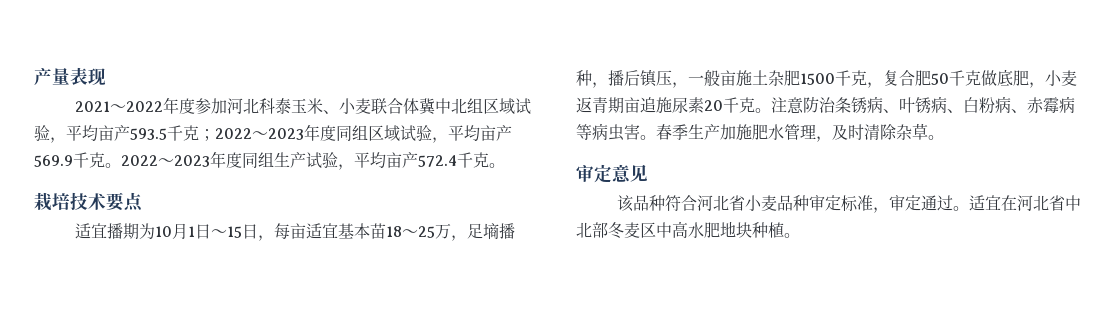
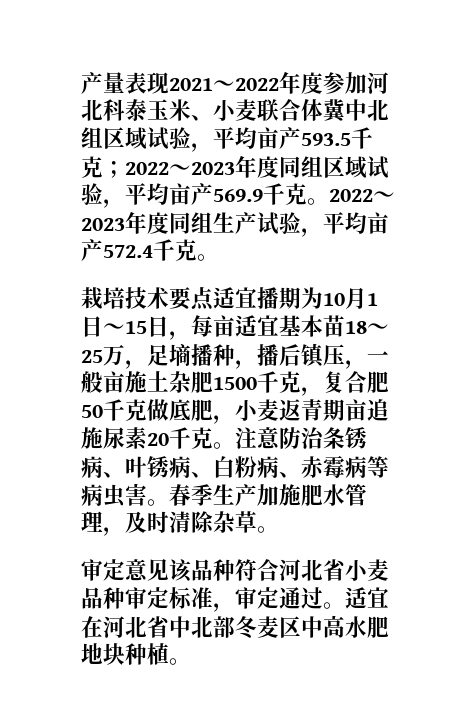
- 产量表现
- 2021～2022年度参加河北科泰玉米、小麦联合体冀中北组区域试验，平均亩产593.5千克；2022～2023年度同组区域试验，平均亩产569.9千克。
+ 产量表现2021～2022年度参加河北科泰玉米、小麦联合体冀中北组区域试验，平均亩产593.5千克；2022～2023年度同组区域试验，平均亩产569.9千克。
- 栽培技术要点
- 适宜播期为10月1日～15日，每亩适宜基本苗18～25万，足墒播种，播后镇压，一般亩施土杂肥1500千克，复合肥50千克做底肥，小麦返青期亩追施尿素20千克。
+ 栽培技术要点适宜播期为10月1日～15日，每亩适宜基本苗18～25万，足墒播种，播后镇压，一般亩施土杂肥1500千克，复合肥50千克做底肥，小麦返青期亩追施尿素20千克。
- 审定意见
- 该品种符合河北省小麦品种审定标准，审定通过。
+ 审定意见该品种符合河北省小麦品种审定标准，审定通过。

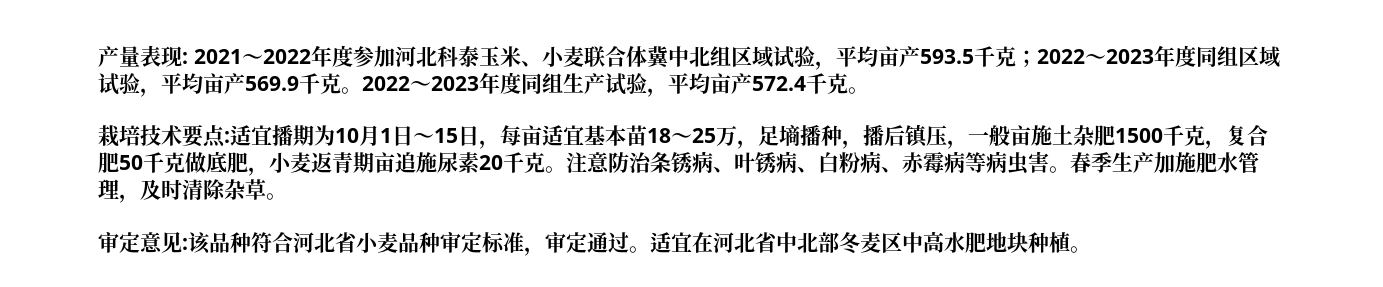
- 产量表现2021～2022年度参加河北科泰玉米、小麦联合体冀中北组区域试验，平均亩产593.5千克；2022～2023年度同组区域试验，平均亩产569.9千克。
+ 产量表现: 2021～2022年度参加河北科泰玉米、小麦联合体冀中北组区域试验，平均亩产593.5千克；2022～2023年度同组区域试验，平均亩产569.9千克。
- 栽培技术要点适宜播期为10月1日～15日，每亩适宜基本苗18～25万，足墒播种，播后镇压，一般亩施土杂肥1500千克，复合肥50千克做底肥，小麦返青期亩追施尿素20千克。
+ 栽培技术要点:适宜播期为10月1日～15日，每亩适宜基本苗18～25万，足墒播种，播后镇压，一般亩施土杂肥1500千克，复合肥50千克做底肥，小麦返青期亩追施尿素20千克。
- 审定意见该品种符合河北省小麦品种审定标准，审定通过。
+ 审定意见:该品种符合河北省小麦品种审定标准，审定通过。

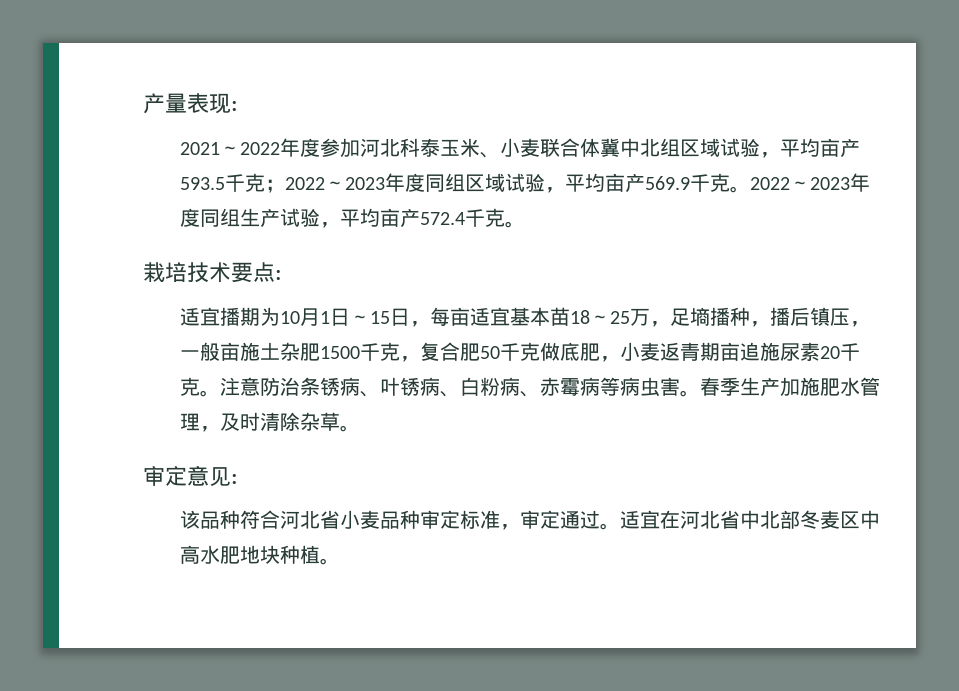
- 产量表现: 2021～2022年度参加河北科泰玉米、小麦联合体冀中北组区域试验，平均亩产593.5千克；2022～2023年度同组区域试验，平均亩产569.9千克。
+ 产量表现:
+ 2021～2022年度参加河北科泰玉米、小麦联合体冀中北组区域试验，平均亩产593.5千克；2022～2023年度同组区域试验，平均亩产569.9千克。
- 栽培技术要点:适宜播期为10月1日～15日，每亩适宜基本苗18～25万，足墒播种，播后镇压，一般亩施土杂肥1500千克，复合肥50千克做底肥，小麦返青期亩追施尿素20千克。
+ 栽培技术要点:
+ 适宜播期为10月1日～15日，每亩适宜基本苗18～25万，足墒播种，播后镇压，一般亩施土杂肥1500千克，复合肥50千克做底肥，小麦返青期亩追施尿素20千克。
- 审定意见:该品种符合河北省小麦品种审定标准，审定通过。
+ 审定意见:
+ 该品种符合河北省小麦品种审定标准，审定通过。

